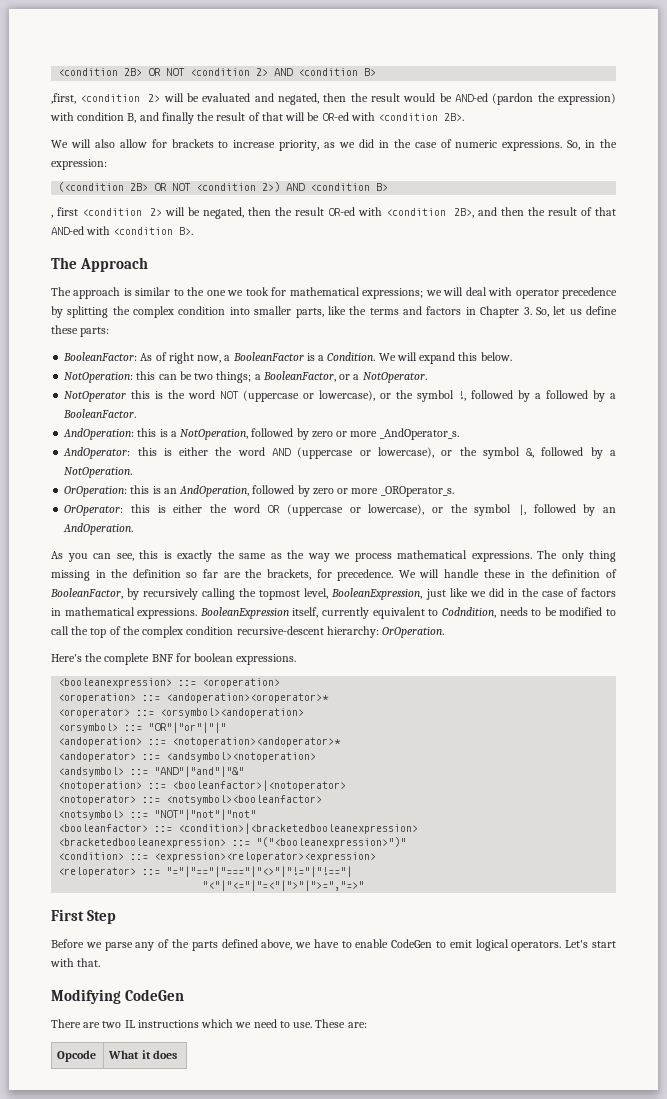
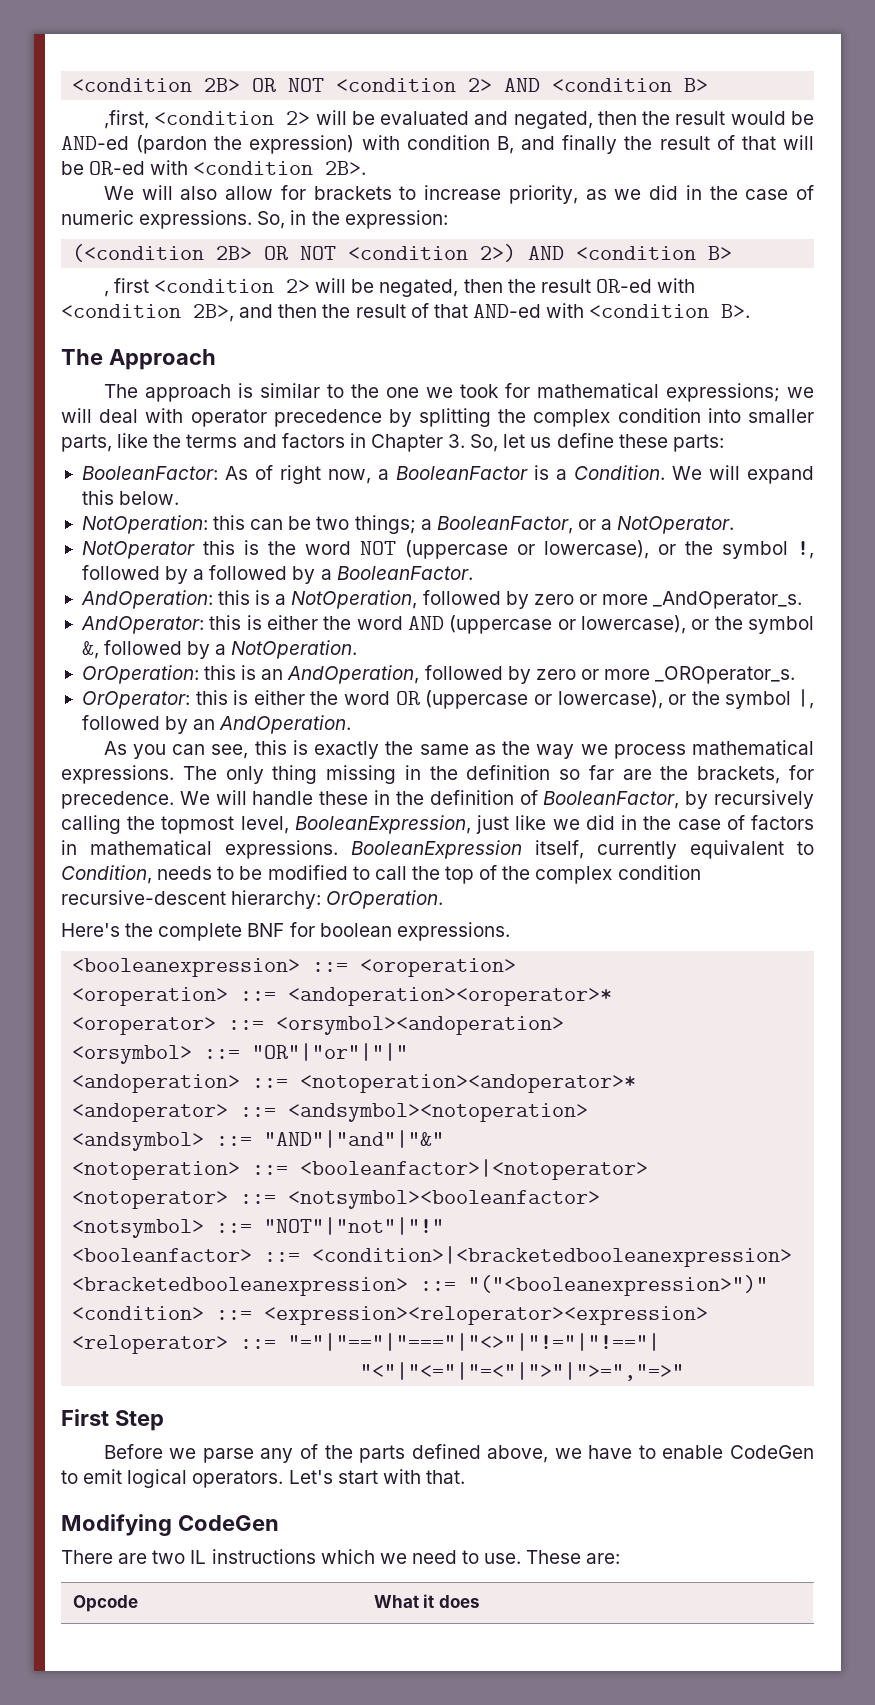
- BooleanExpression itself, currently equivalent to Codndition, needs to be modified to call the top of the complex condition recursive-descent hierarchy: OrOperation.
+ BooleanExpression itself, currently equivalent to Condition, needs to be modified to call the top of the complex condition recursive-descent hierarchy: OrOperation.
- <notsymbol> ::= "NOT"|"not"|"not"
+ <notsymbol> ::= "NOT"|"not"|"!"

